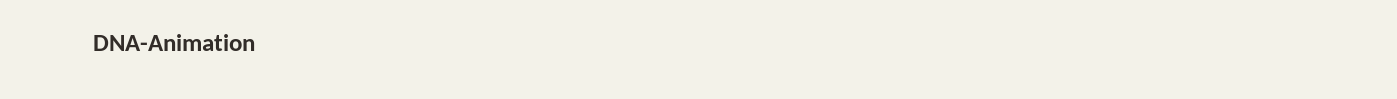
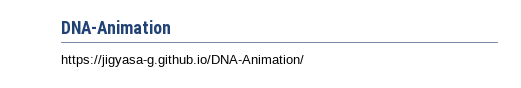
+ https://jigyasa-g.github.io/DNA-Animation/

